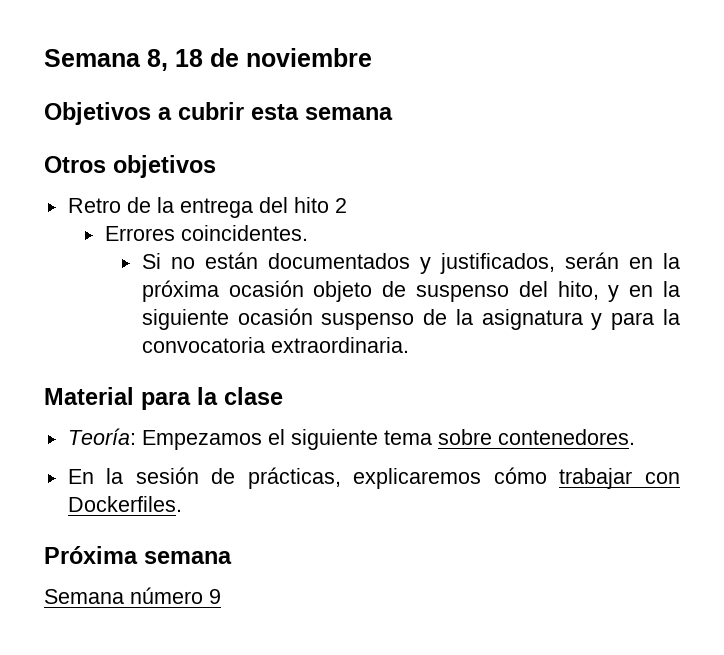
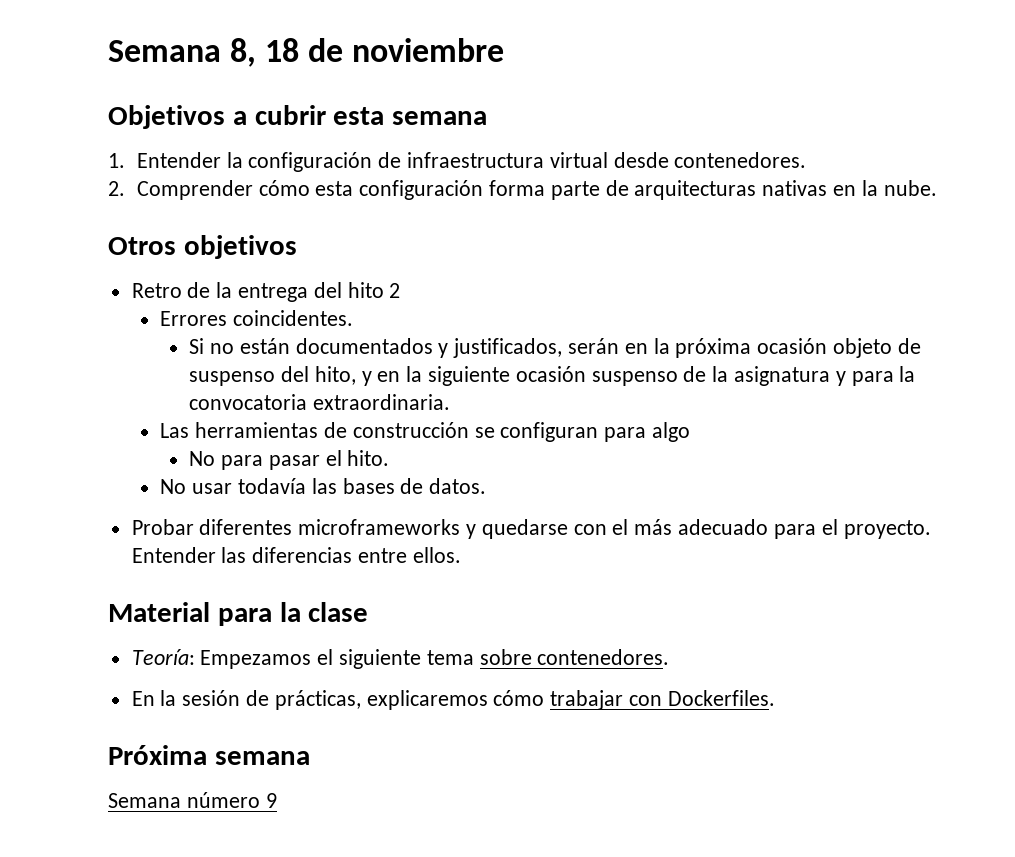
+ 1. Entender la configuración de infraestructura virtual desde contenedores.
+ 2. Comprender cómo esta configuración forma parte de arquitecturas nativas en la nube.
+ Las herramientas de construcción se configuran para algo
+ No para pasar el hito.
+ No usar todavía las bases de datos.
+ Probar diferentes microframeworks y quedarse con el más adecuado para el proyecto. Entender las diferencias entre ellos.

